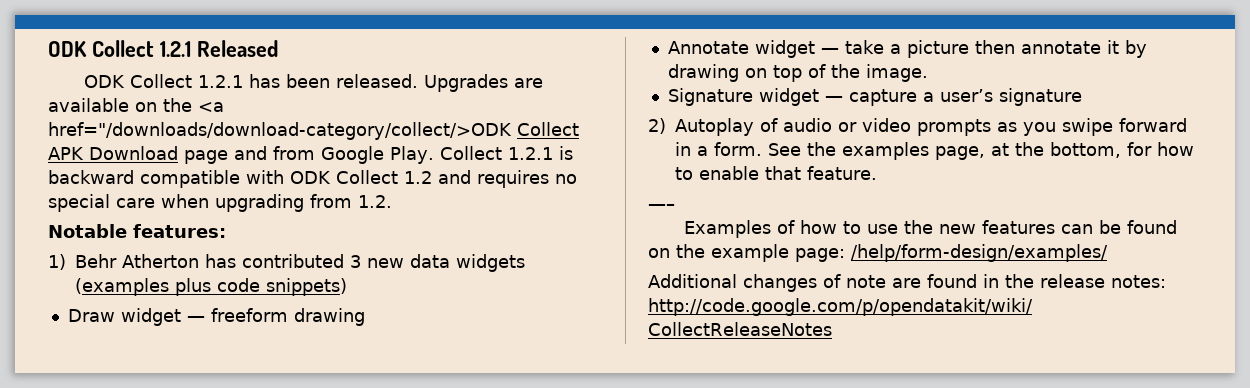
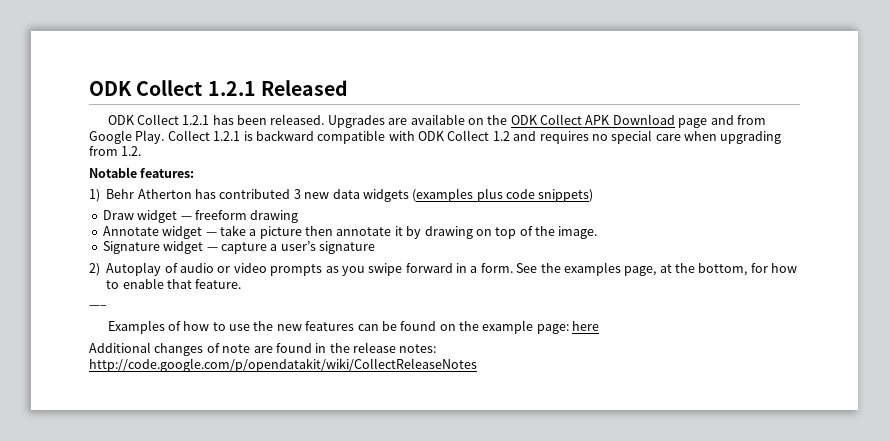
- Upgrades are available on the <a href="/downloads/download-category/collect/>ODK Collect APK Download page and from Google Play.
+ Upgrades are available on the ODK Collect APK Download page and from Google Play.
- Examples of how to use the new features can be found on the example page: /help/form-design/examples/
+ Examples of how to use the new features can be found on the example page: here

